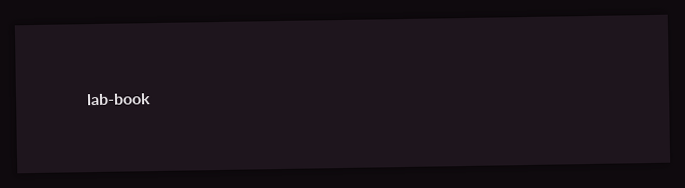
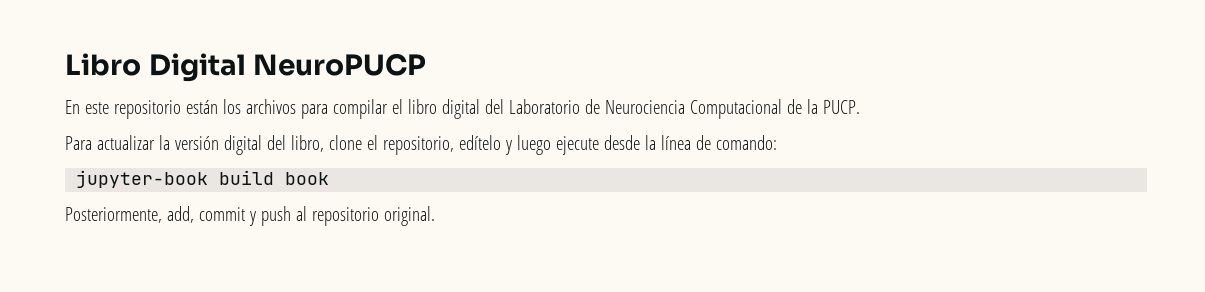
- lab-book
+ Libro Digital NeuroPUCP
+ En este repositorio están los archivos para compilar el libro digital del Laboratorio de Neurociencia Computacional de la PUCP.
+ Para actualizar la versión digital del libro, clone el repositorio, edítelo y luego ejecute desde la línea de comando:
+ jupyter-book build book
+ Posteriormente, add, commit y push al repositorio original.

